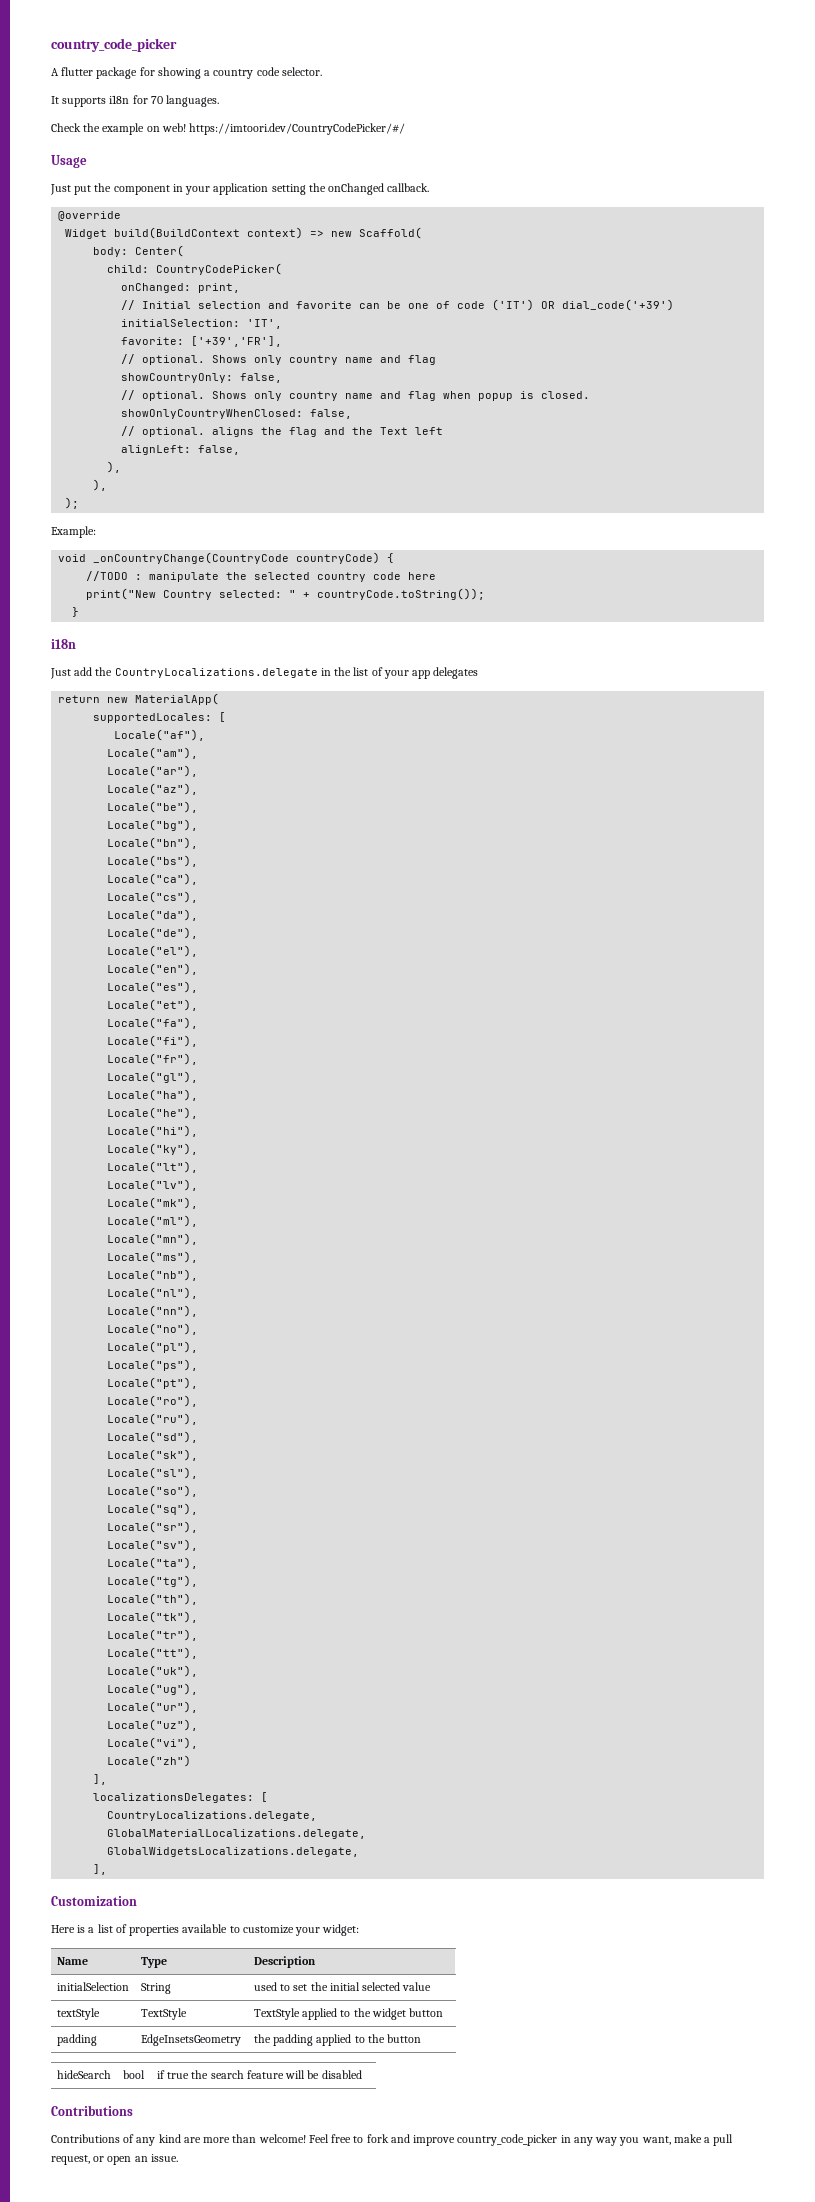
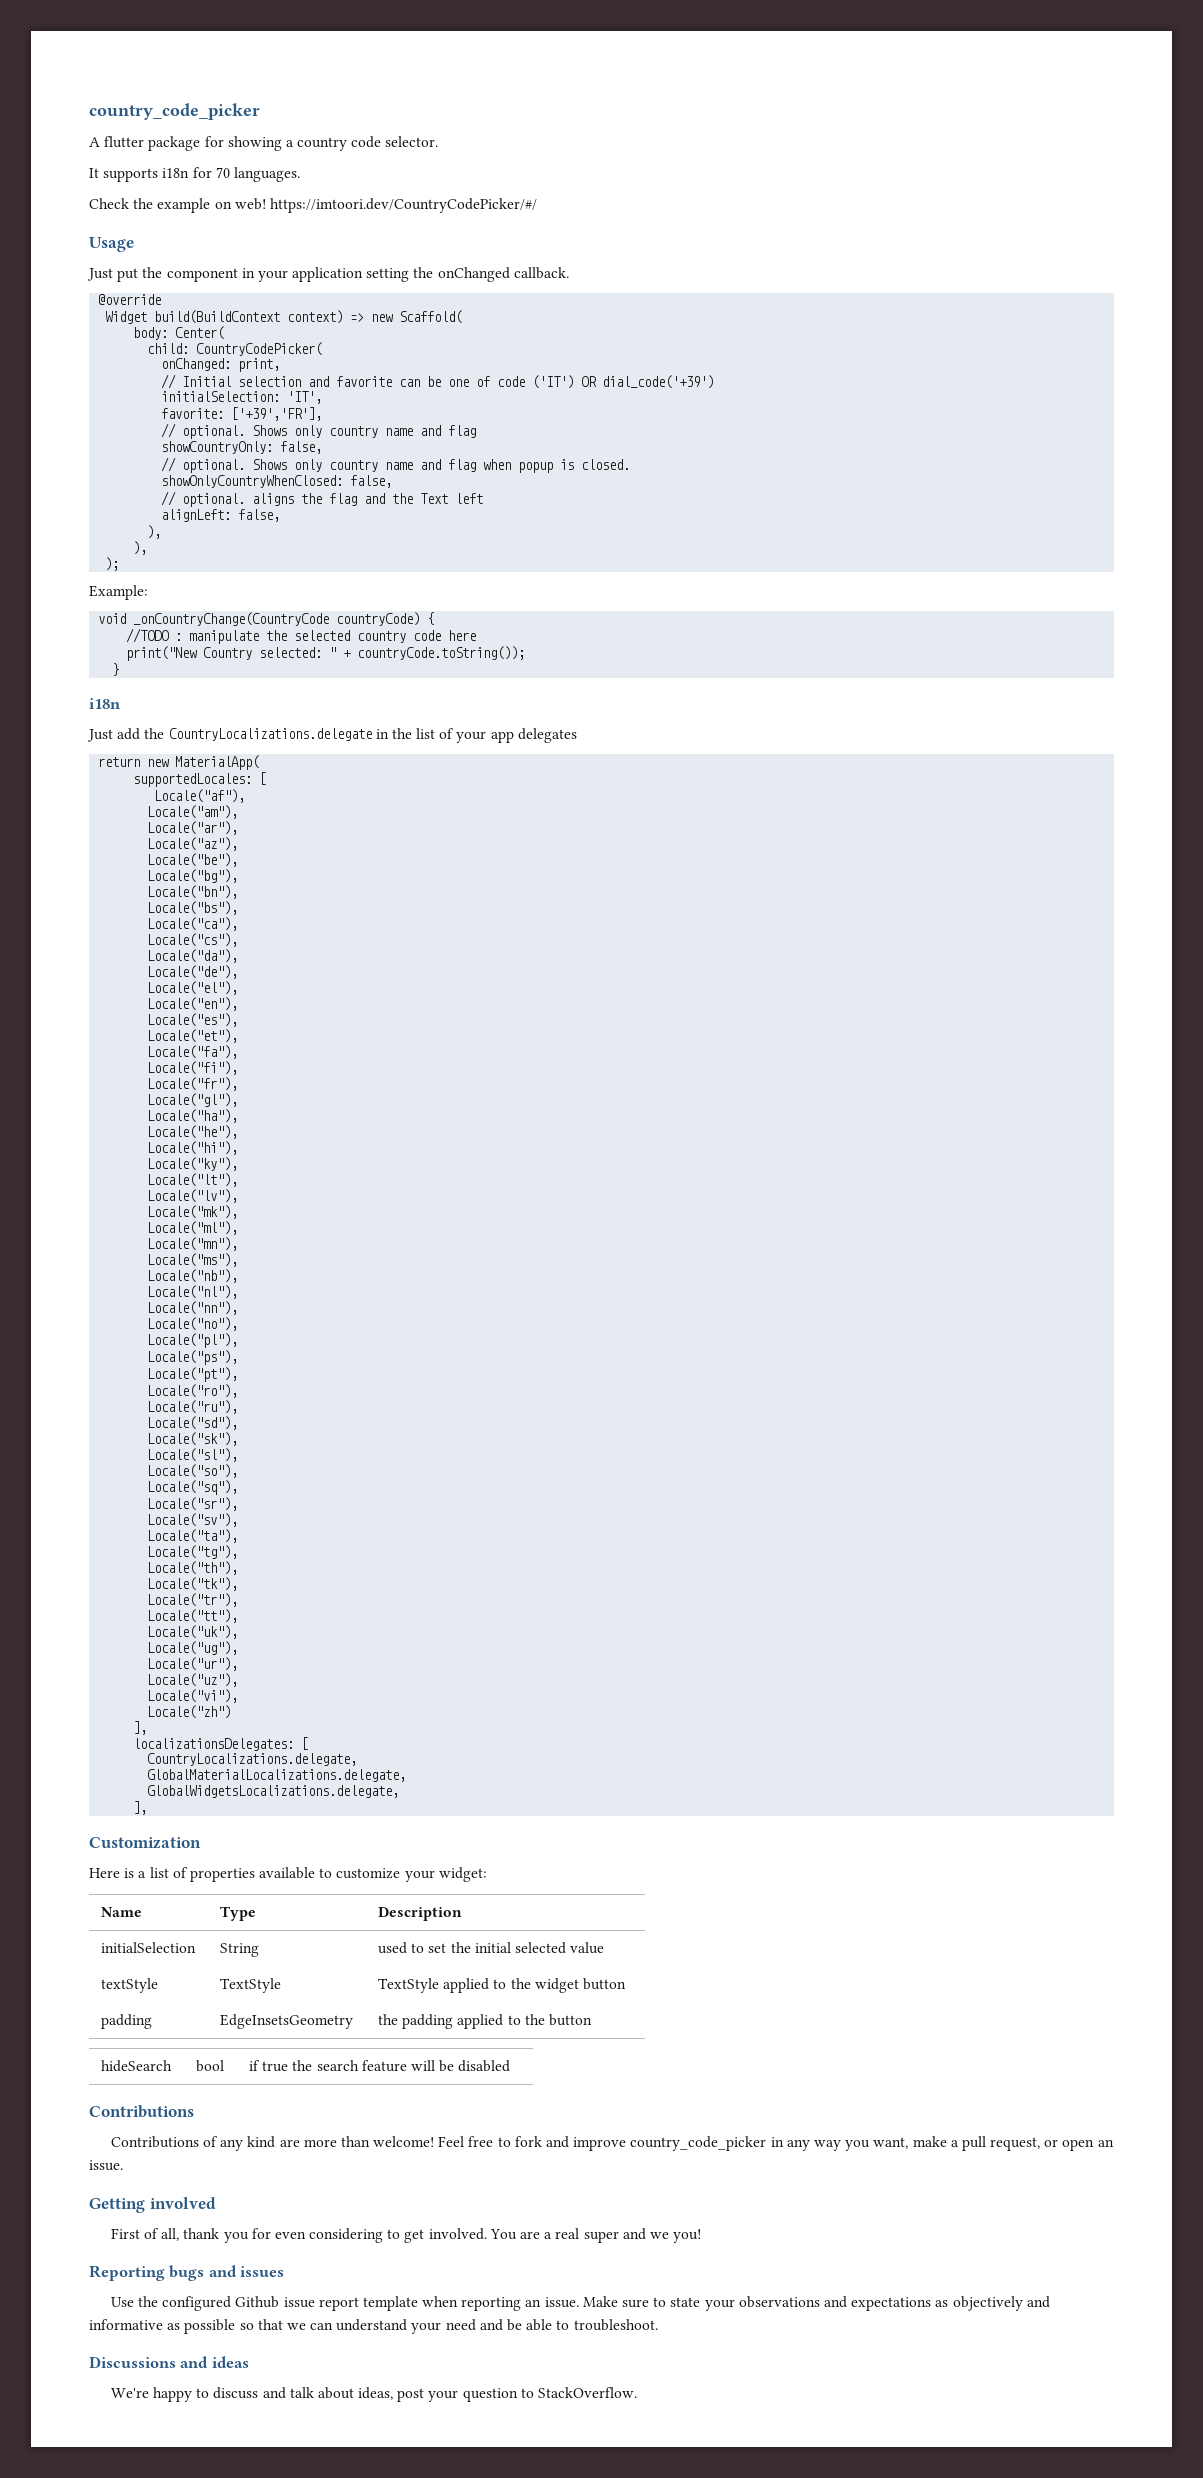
+ Getting involved
+ First of all, thank you for even considering to get involved. You are a real super and we you!
+ Reporting bugs and issues
+ Use the configured Github issue report template when reporting an issue. Make sure to state your observations and expectations as objectively and informative as possible so that we can understand your need and be able to troubleshoot.
+ Discussions and ideas
+ We're happy to discuss and talk about ideas, post your question to StackOverflow.

